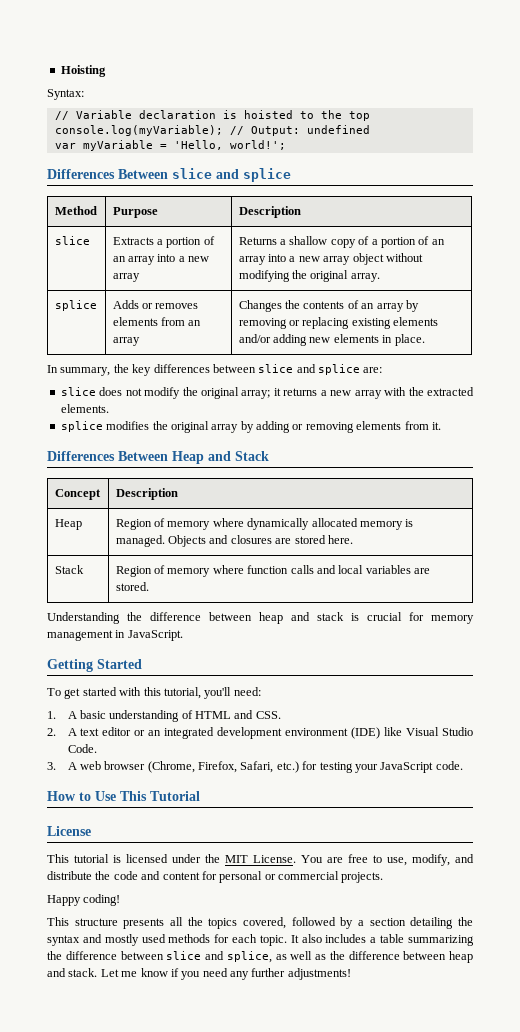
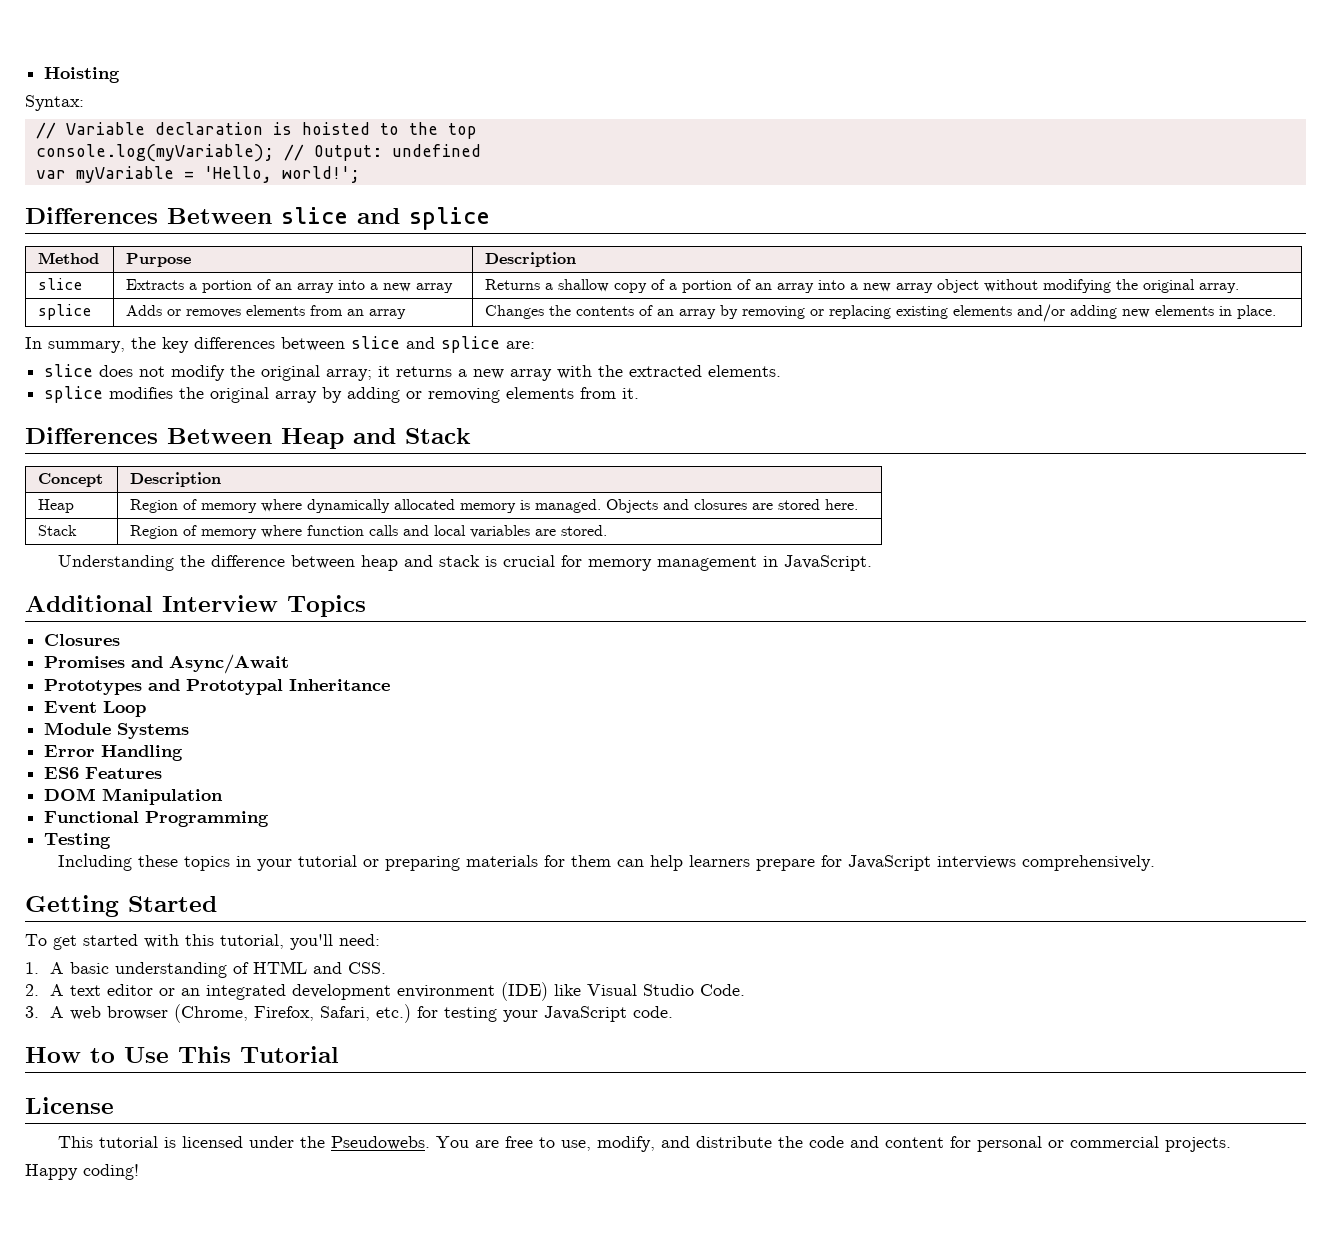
+ Additional Interview Topics
+ Closures
+ Promises and Async/Await
+ Prototypes and Prototypal Inheritance
+ Event Loop
+ Module Systems
+ Error Handling
+ ES6 Features
+ DOM Manipulation
+ Functional Programming
+ Testing
+ Including these topics in your tutorial or preparing materials for them can help learners prepare for JavaScript interviews comprehensively.
- This tutorial is licensed under the MIT License.
+ This tutorial is licensed under the Pseudowebs.
- This structure presents all the topics covered, followed by a section detailing the syntax and mostly used methods for each topic. It also includes a table summarizing the difference between slice and splice, as well as the difference between heap and stack. Let me know if you need any further adjustments!

